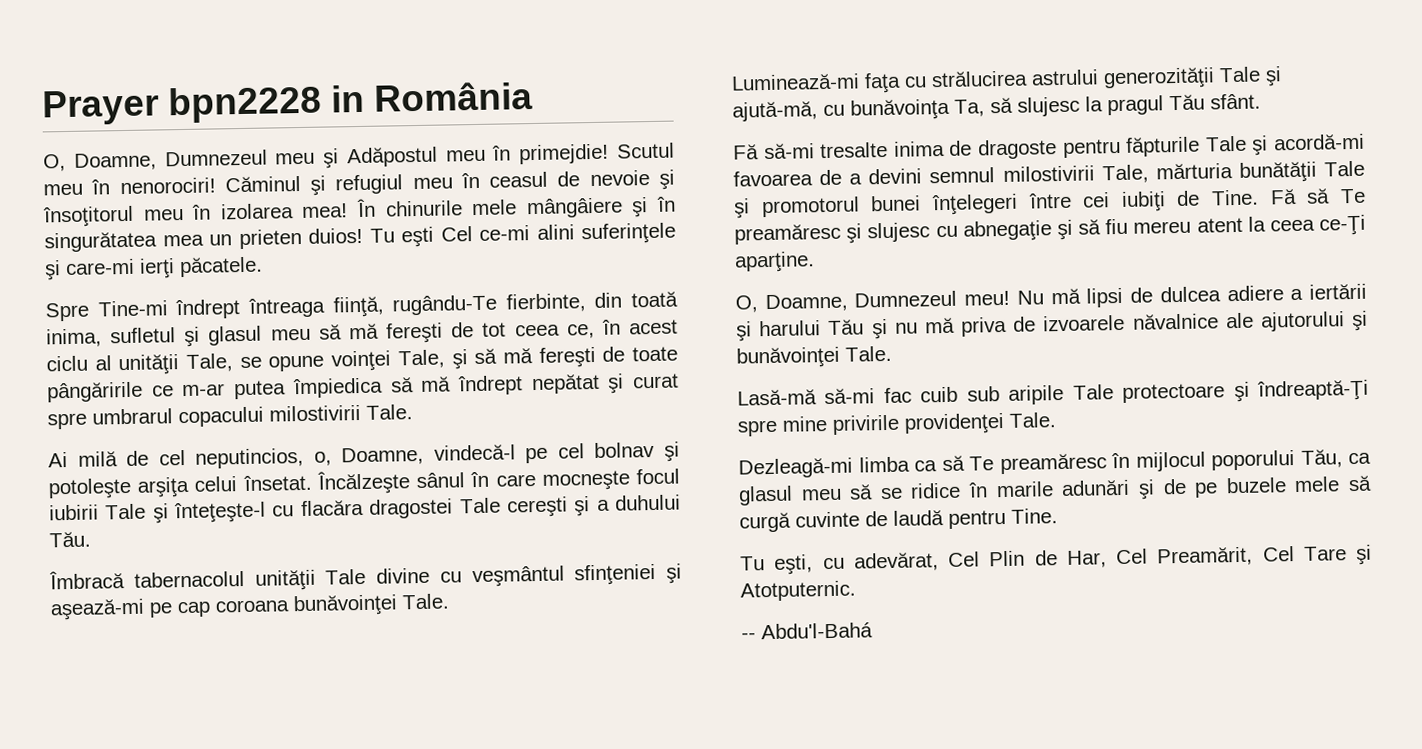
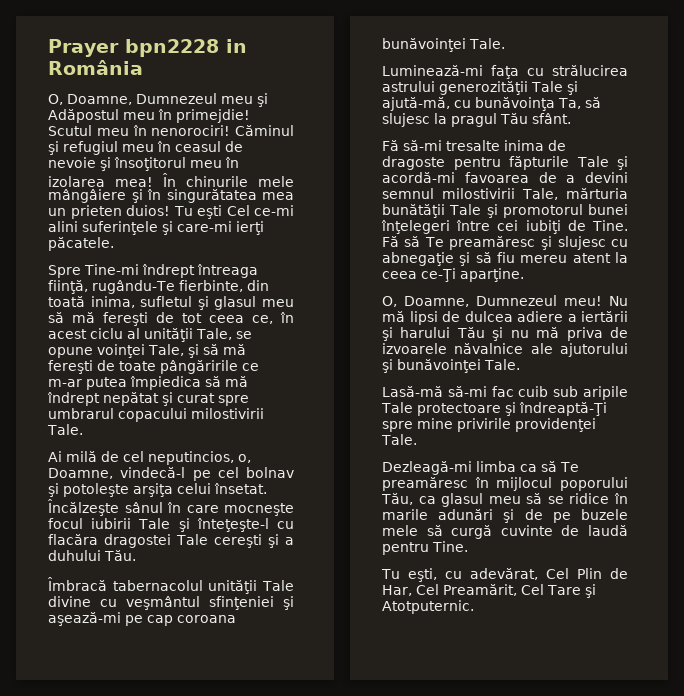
- -- Abdu'l-Bahá

